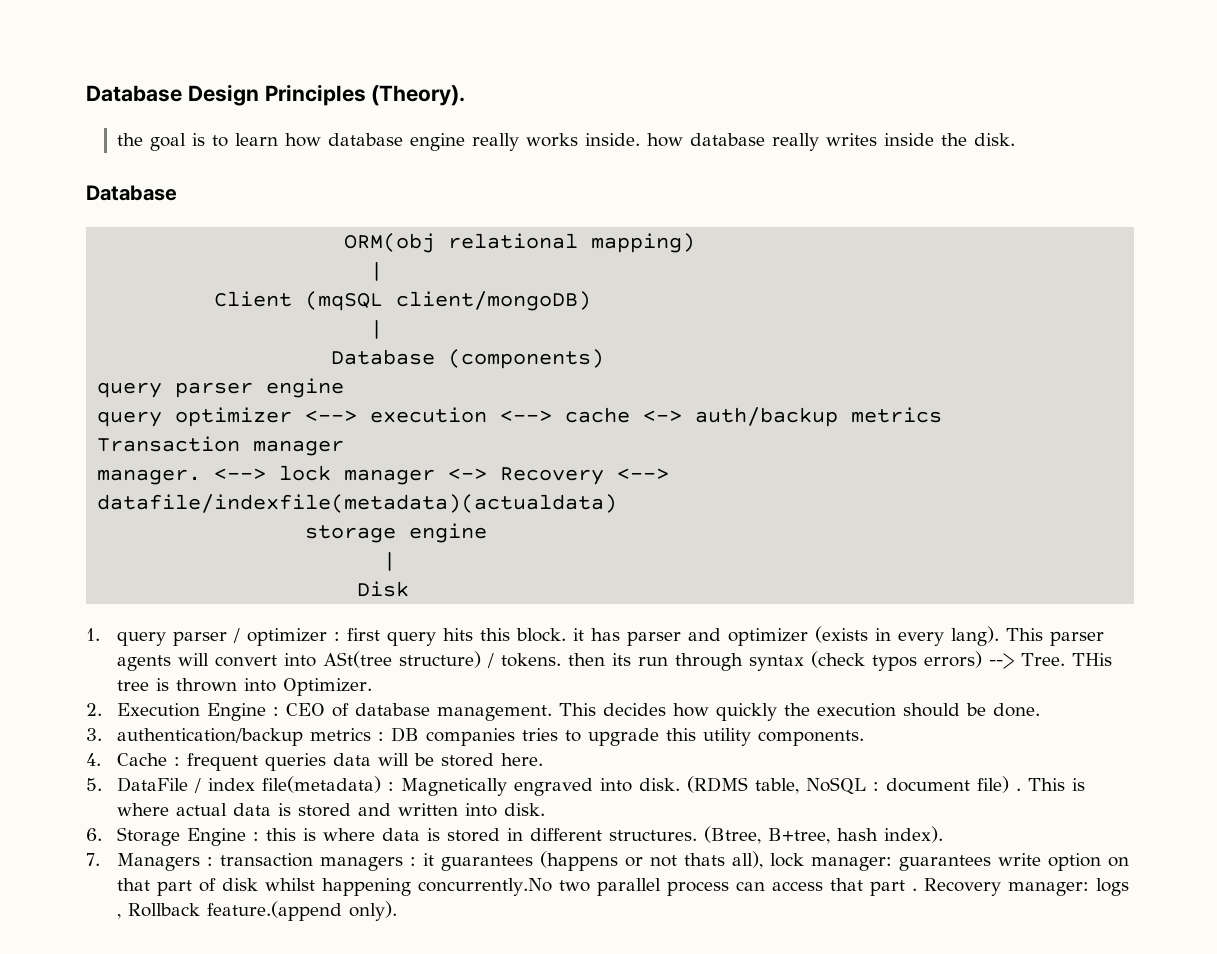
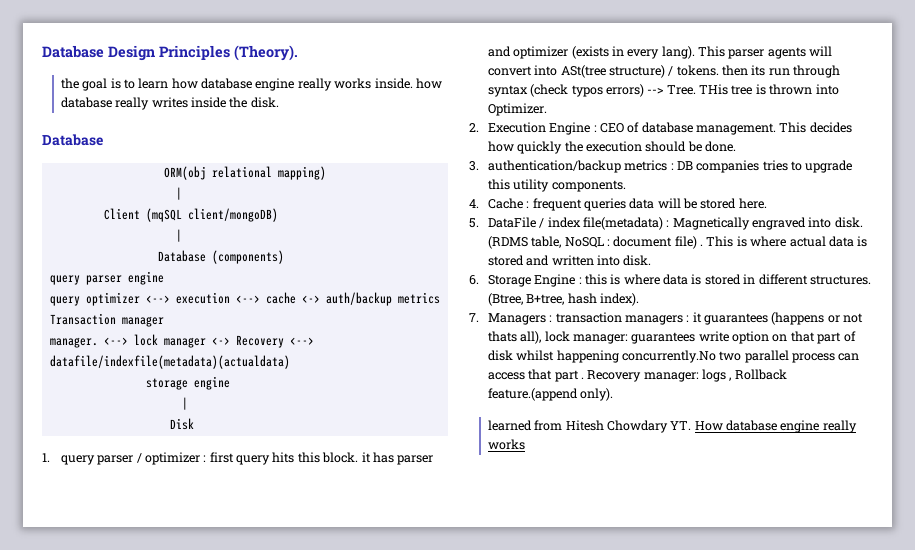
+ learned from Hitesh Chowdary YT. How database engine really works

